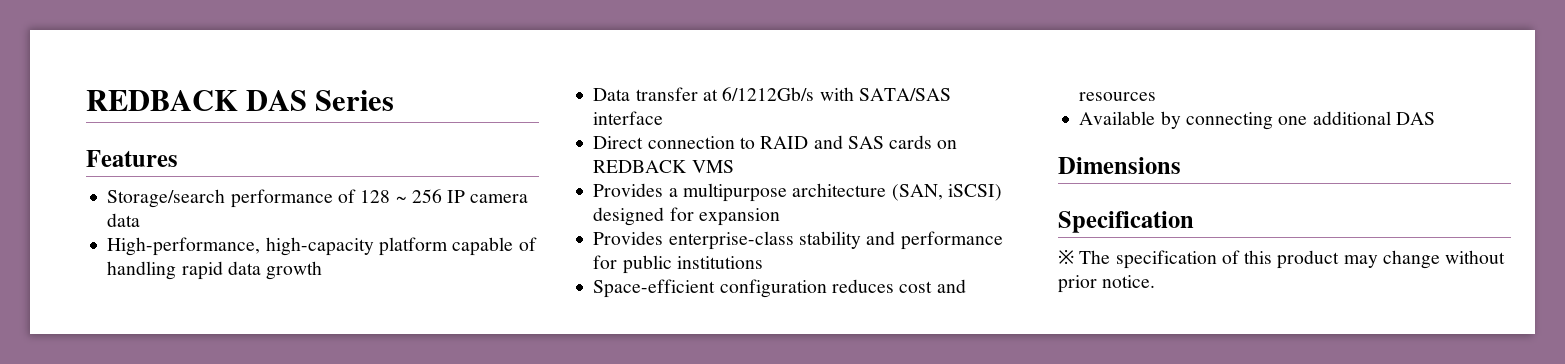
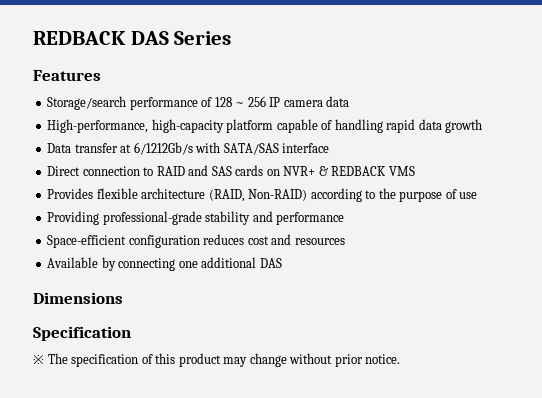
- Direct connection to RAID and SAS cards on REDBACK VMS
+ Direct connection to RAID and SAS cards on NVR+ & REDBACK VMS
- Provides a multipurpose architecture (SAN, iSCSI) designed for expansion
- Provides enterprise-class stability and performance for public institutions
+ Provides flexible architecture (RAID, Non-RAID) according to the purpose of use
+ Providing professional-grade stability and performance

